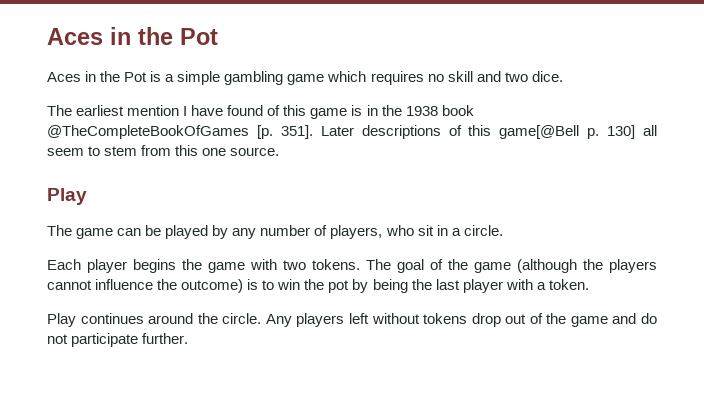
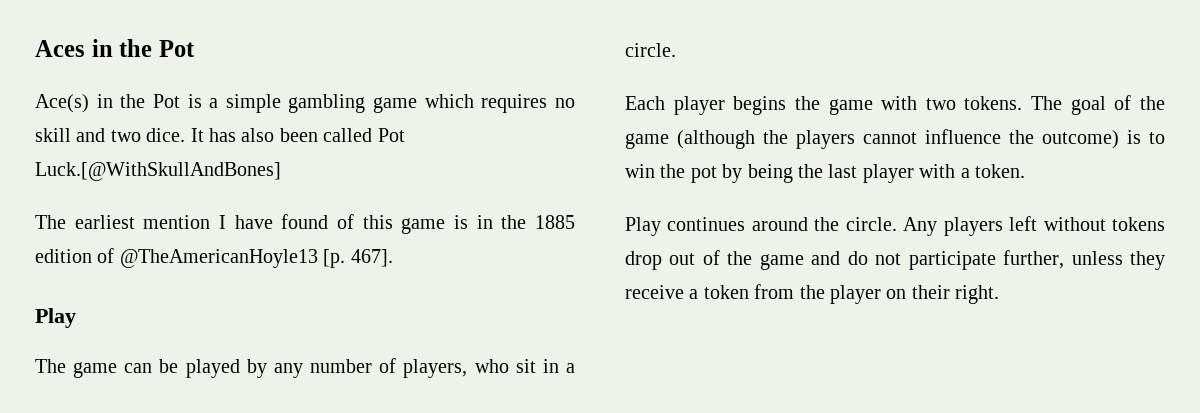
- Aces in the Pot is a simple gambling game which requires no skill and two dice.
+ Ace(s) in the Pot is a simple gambling game which requires no skill and two dice. It has also been called Pot Luck.[@WithSkullAndBones]
- The earliest mention I have found of this game is in the 1938 book @TheCompleteBookOfGames [p. 351]. Later descriptions of this game[@Bell p. 130] all seem to stem from this one source.
+ The earliest mention I have found of this game is in the 1885 edition of @TheAmericanHoyle13 [p. 467].
- Any players left without tokens drop out of the game and do not participate further.
+ Any players left without tokens drop out of the game and do not participate further, unless they receive a token from the player on their right.

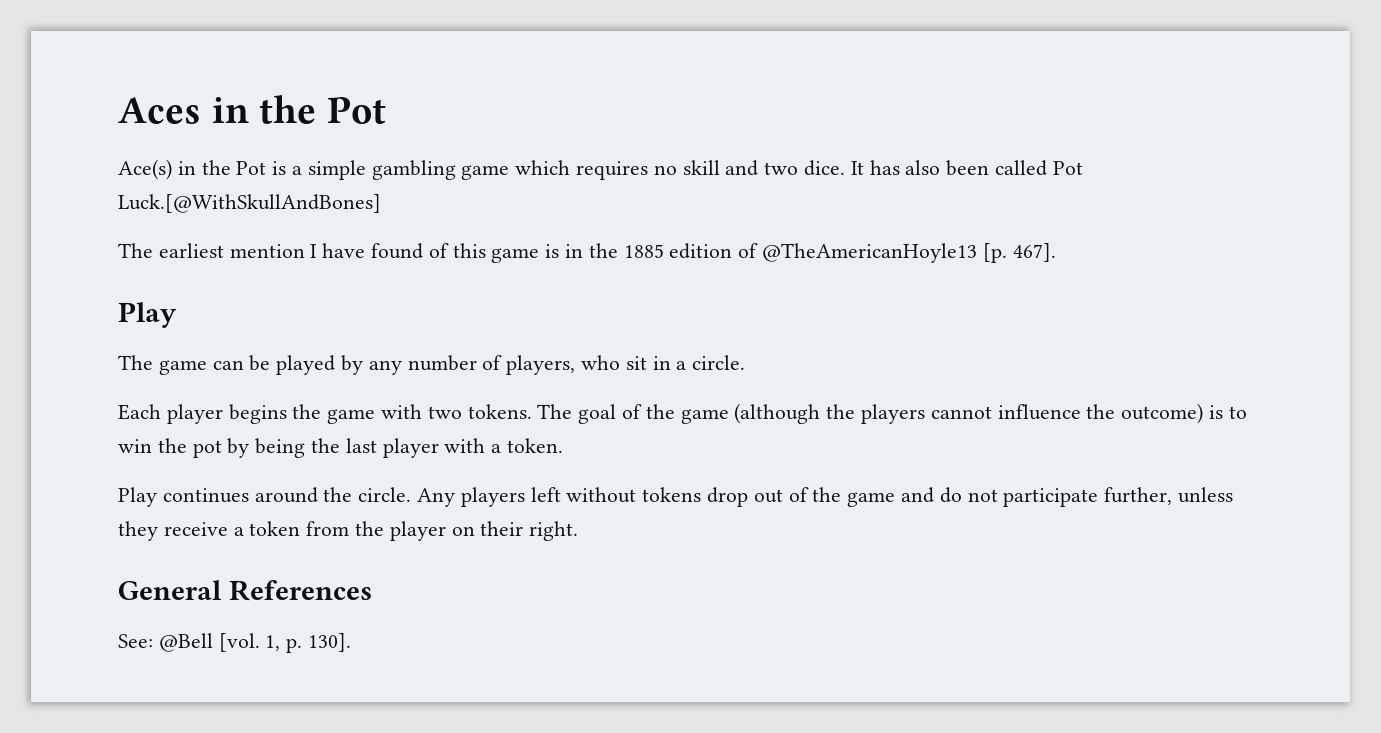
+ General References
+ See: @Bell [vol. 1, p. 130].

